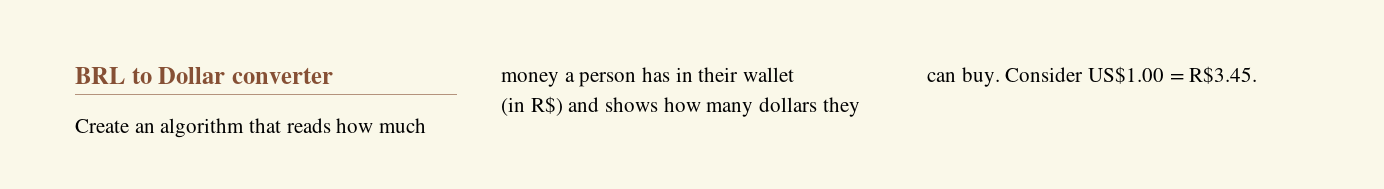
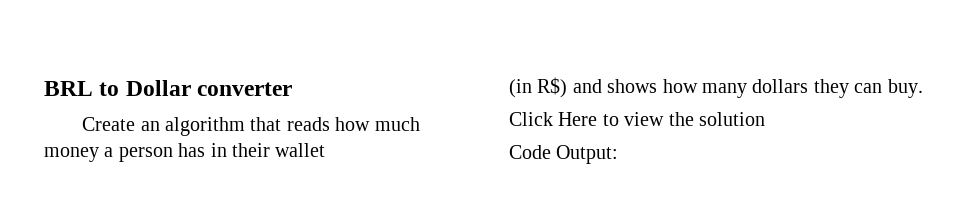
- (in R$) and shows how many dollars they can buy. Consider US$1.00 = R$3.45.
+ (in R$) and shows how many dollars they can buy.
+ Click Here to view the solution
+ Code Output:

